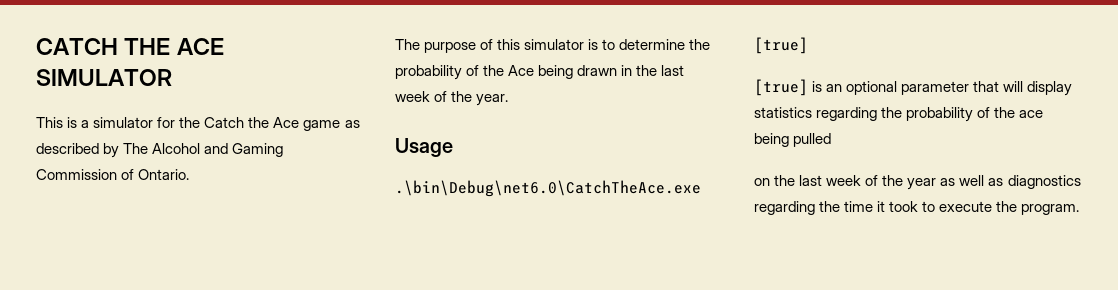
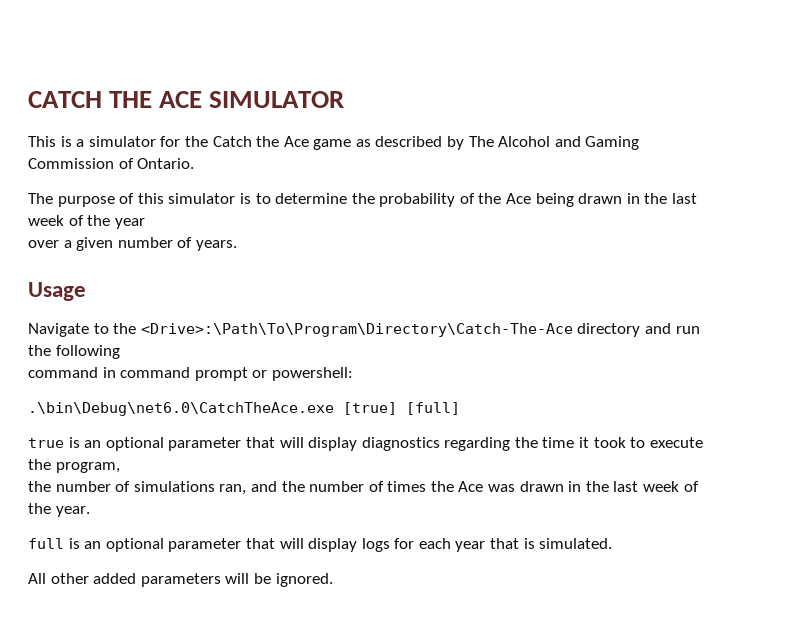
- The purpose of this simulator is to determine the probability of the Ace being drawn in the last week of the year.
+ The purpose of this simulator is to determine the probability of the Ace being drawn in the last week of the year
+ over a given number of years.
  Usage
+ Navigate to the <Drive>:\Path\To\Program\Directory\Catch-The-Ace directory and run the following
+ command in command prompt or powershell:
- .\bin\Debug\net6.0\CatchTheAce.exe [true]
- [true] is an optional parameter that will display statistics regarding the probability of the ace being pulled
- on the last week of the year as well as diagnostics regarding the time it took to execute the program.
+ .\bin\Debug\net6.0\CatchTheAce.exe [true] [full]
+ true is an optional parameter that will display diagnostics regarding the time it took to execute the program,
+ the number of simulations ran, and the number of times the Ace was drawn in the last week of the year.
+ full is an optional parameter that will display logs for each year that is simulated.
+ All other added parameters will be ignored.

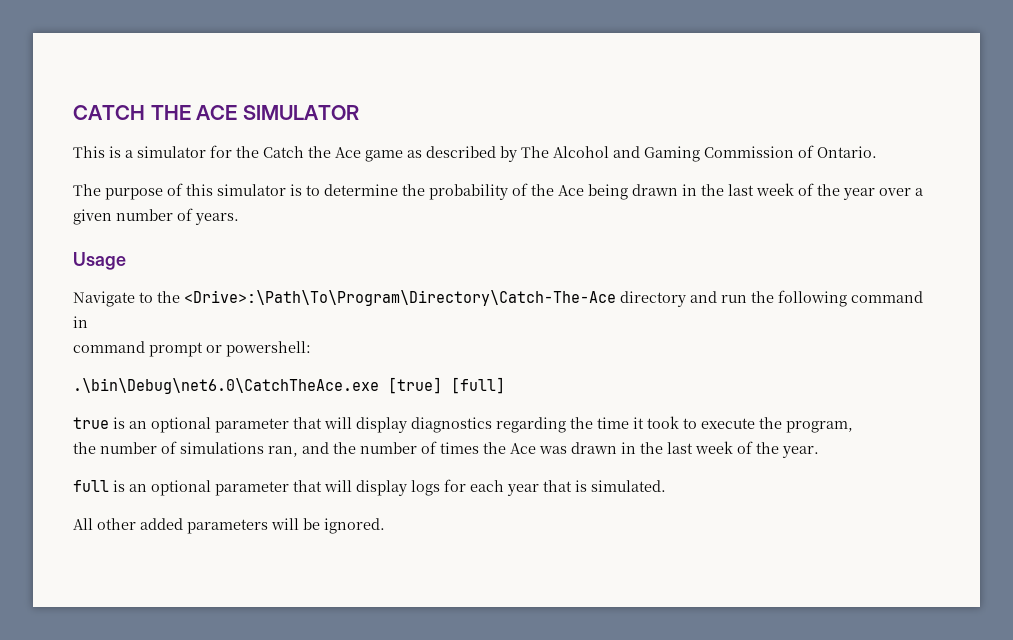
- The purpose of this simulator is to determine the probability of the Ace being drawn in the last week of the year
- over a given number of years.
+ The purpose of this simulator is to determine the probability of the Ace being drawn in the last week of the year over a given number of years.
- Navigate to the <Drive>:\Path\To\Program\Directory\Catch-The-Ace directory and run the following
- command in command prompt or powershell:
+ Navigate to the <Drive>:\Path\To\Program\Directory\Catch-The-Ace directory and run the following command in
+ command prompt or powershell:

